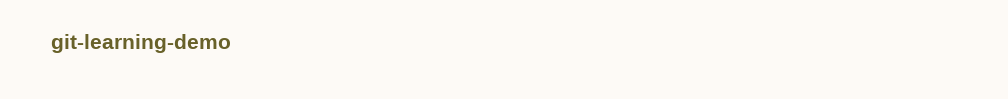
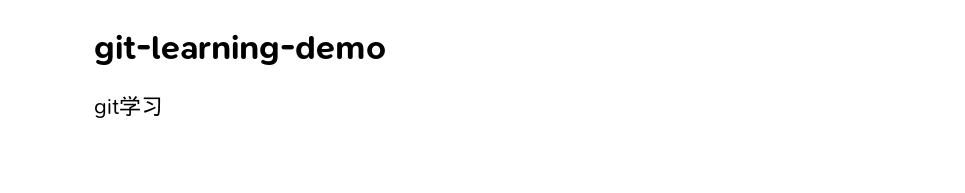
+ git学习

